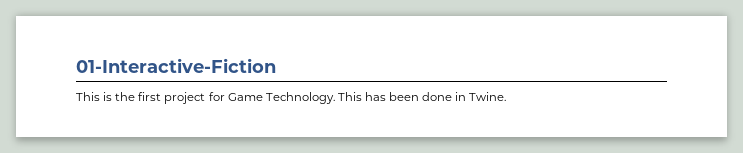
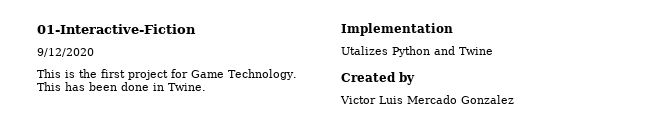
+ 9/12/2020
+ Implementation
+ Utalizes Python and Twine
+ Created by
+ Victor Luis Mercado Gonzalez

